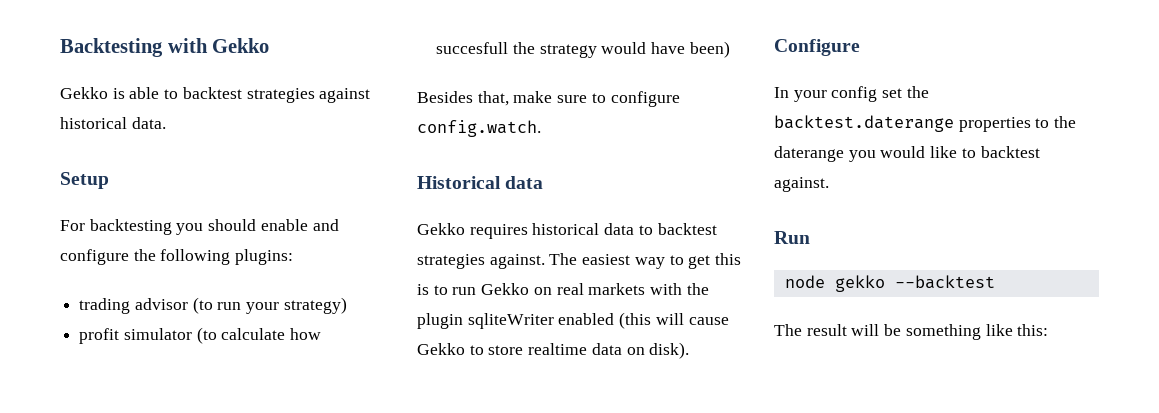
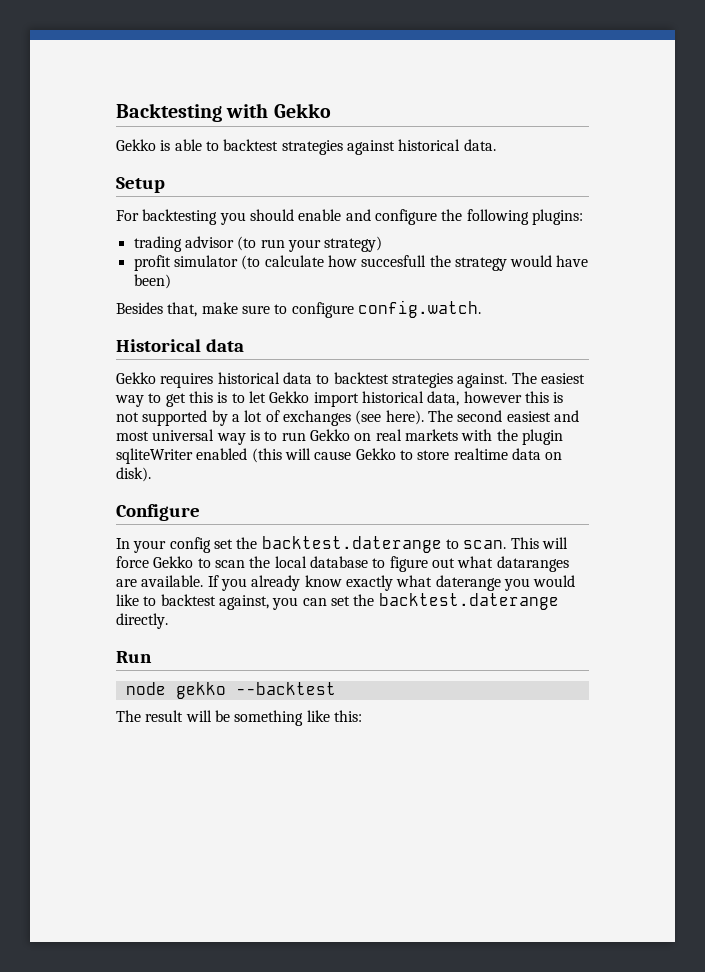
- The easiest way to get this is to run Gekko on real markets with the plugin sqliteWriter enabled (this will cause Gekko to store realtime data on disk).
+ The easiest way to get this is to let Gekko import historical data, however this is not supported by a lot of exchanges (see here). The second easiest and most universal way is to run Gekko on real markets with the plugin sqliteWriter enabled (this will cause Gekko to store realtime data on disk).
- In your config set the backtest.daterange properties to the daterange you would like to backtest against.
+ In your config set the backtest.daterange to scan. This will force Gekko to scan the local database to figure out what dataranges are available. If you already know exactly what daterange you would like to backtest against, you can set the backtest.daterange directly.

